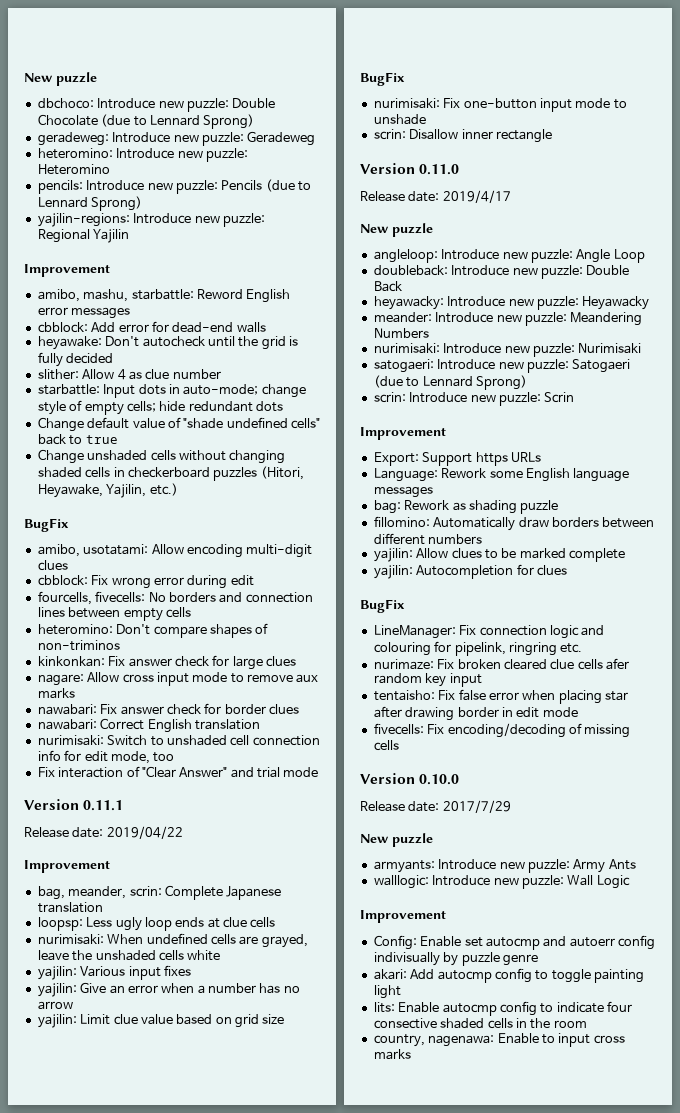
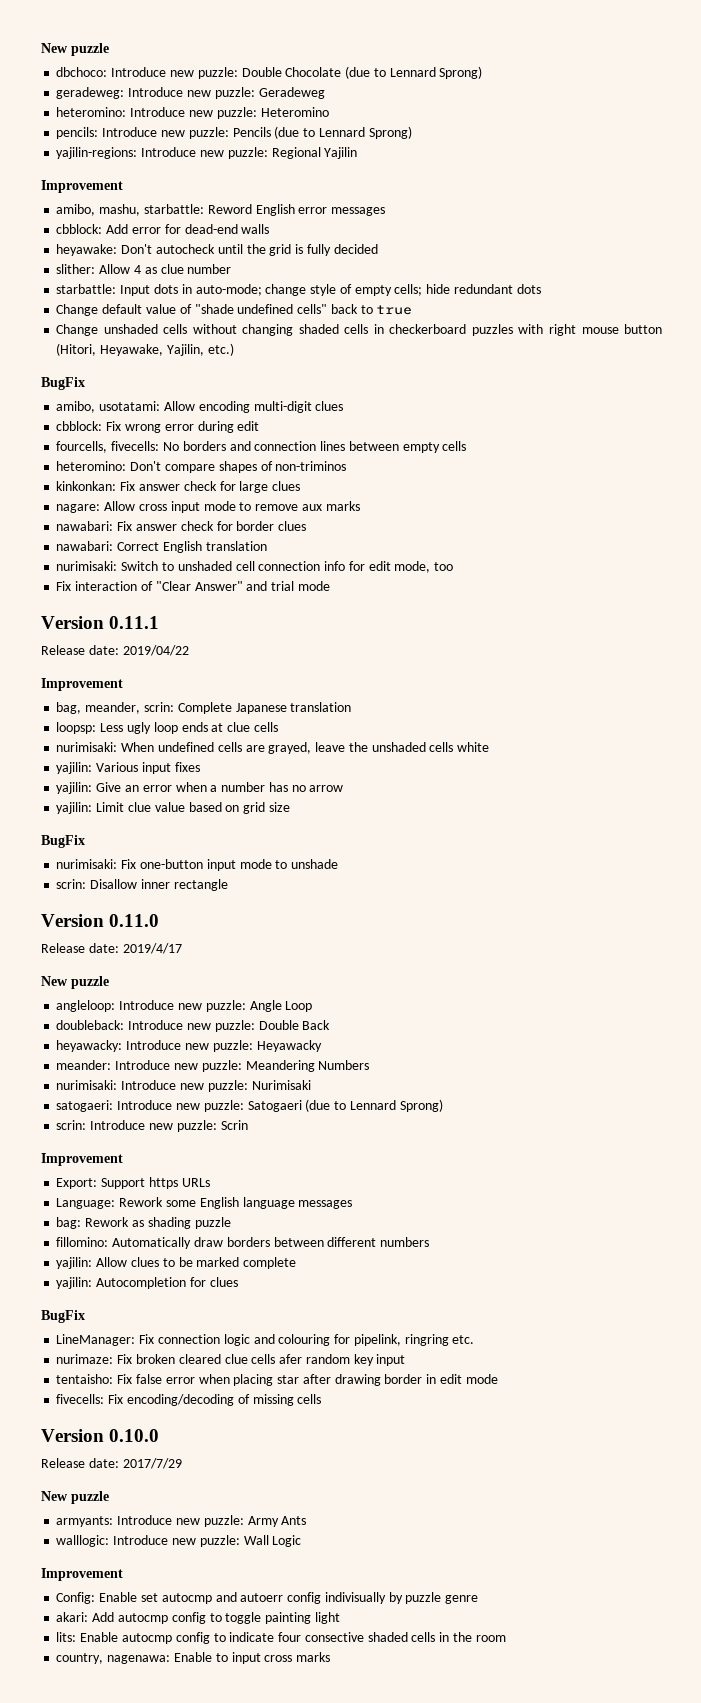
- Change unshaded cells without changing shaded cells in checkerboard puzzles (Hitori, Heyawake, Yajilin, etc.)
+ Change unshaded cells without changing shaded cells in checkerboard puzzles with right mouse button (Hitori, Heyawake, Yajilin, etc.)

